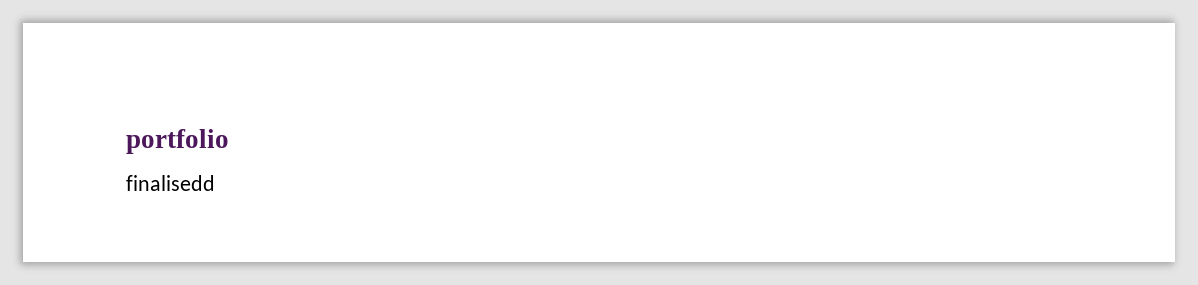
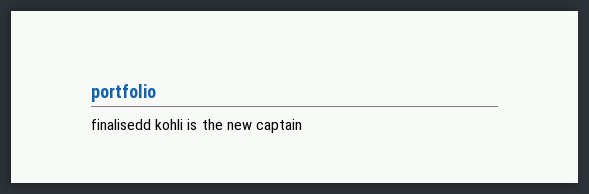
- finalisedd
+ finalisedd kohli is the new captain

